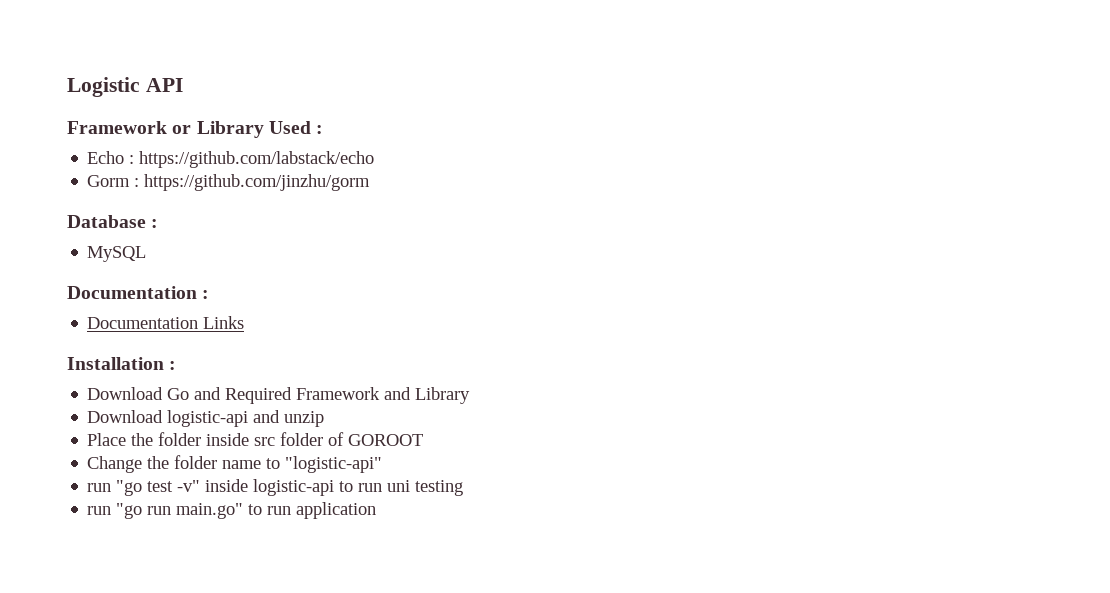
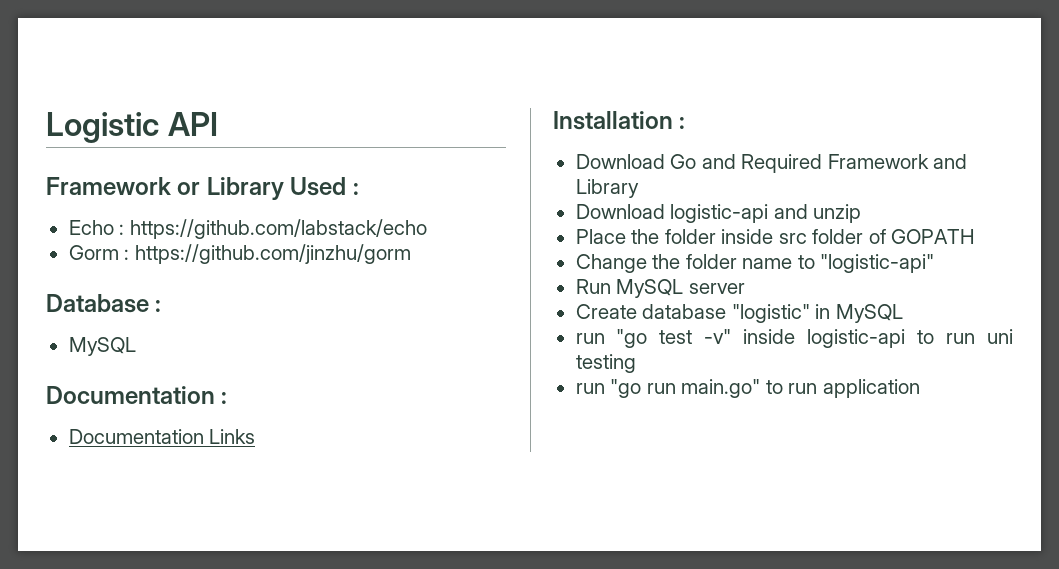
- Place the folder inside src folder of GOROOT
+ Place the folder inside src folder of GOPATH
+ Run MySQL server
+ Create database "logistic" in MySQL

